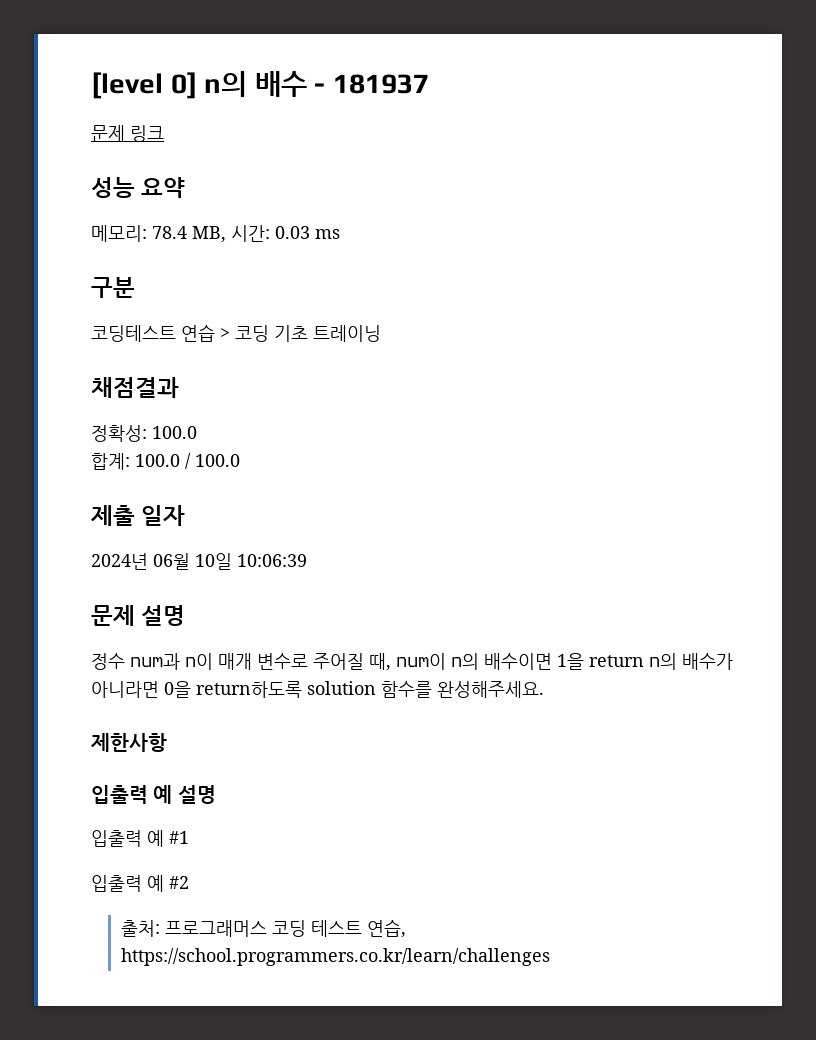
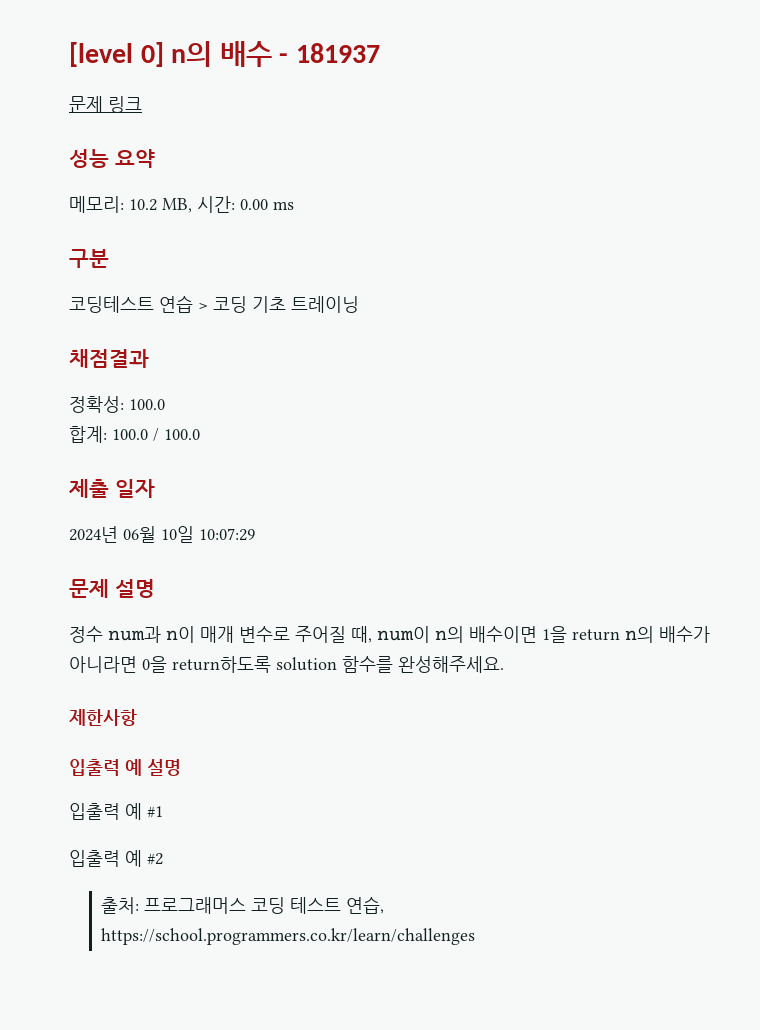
- 메모리: 78.4 MB, 시간: 0.03 ms
+ 메모리: 10.2 MB, 시간: 0.00 ms
- 2024년 06월 10일 10:06:39
+ 2024년 06월 10일 10:07:29

